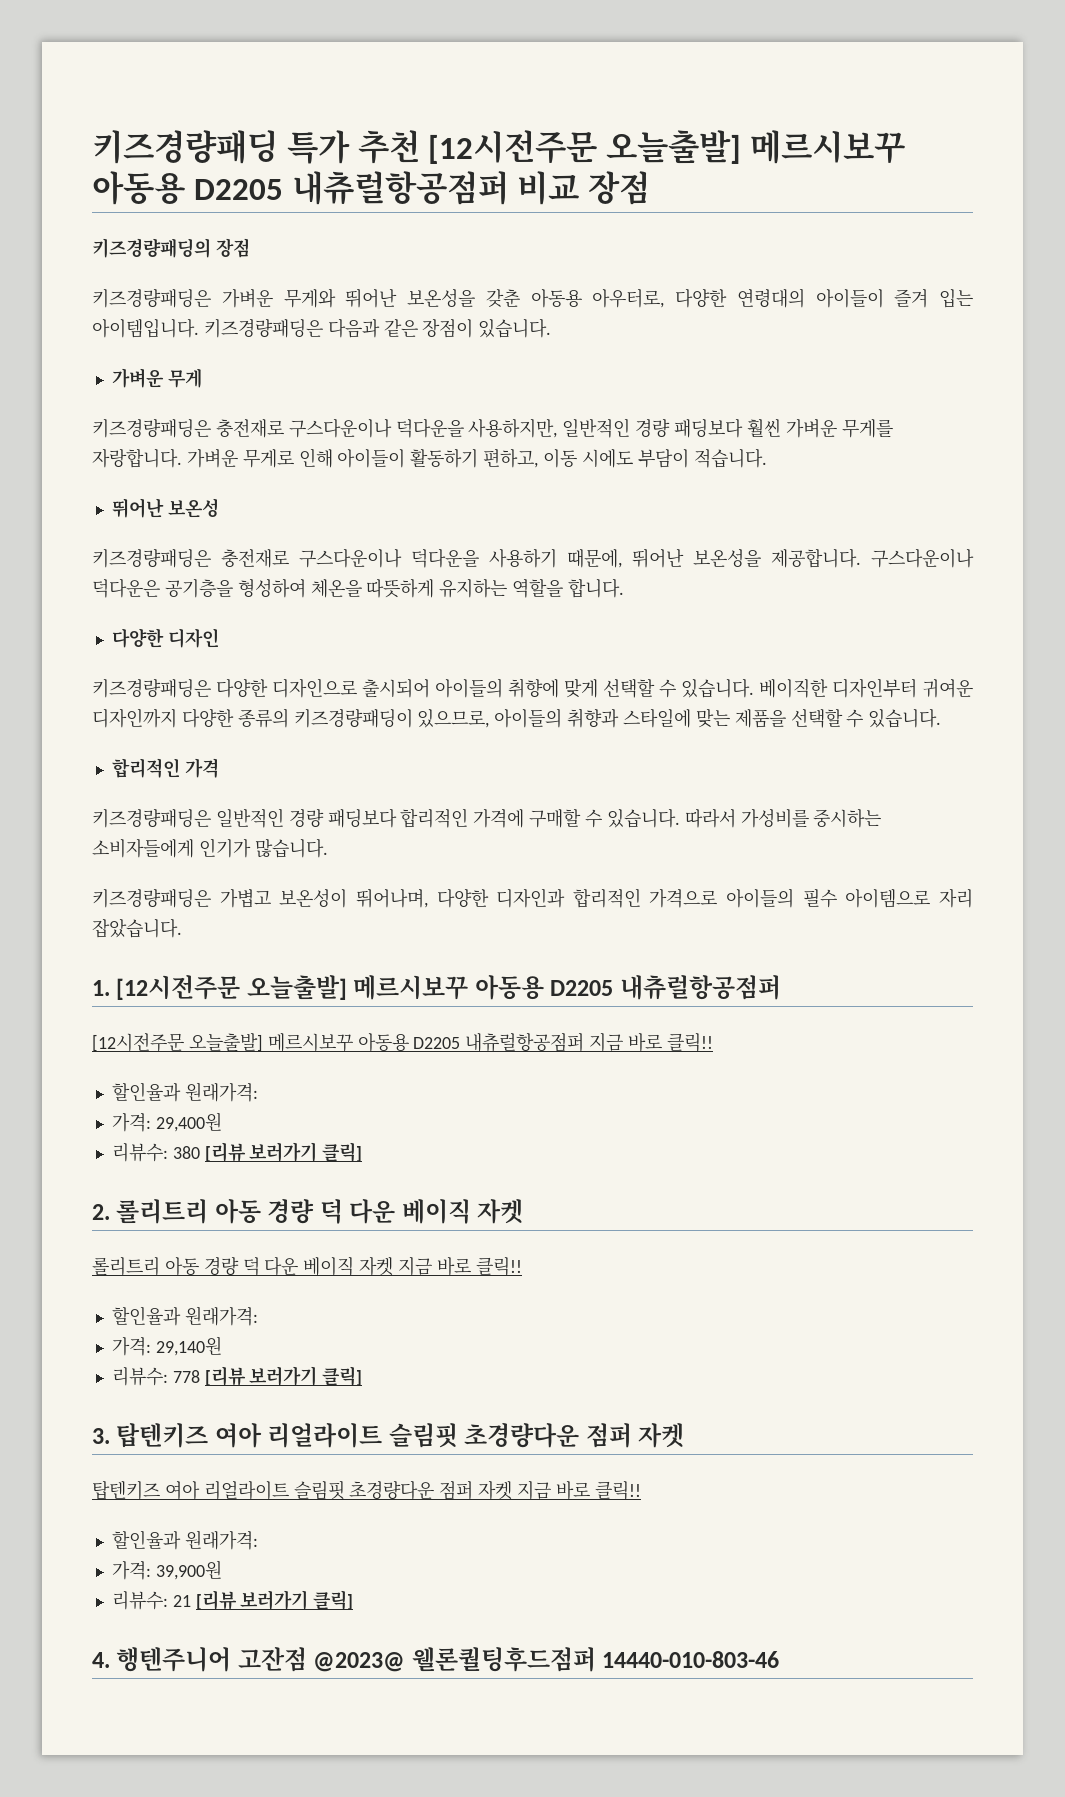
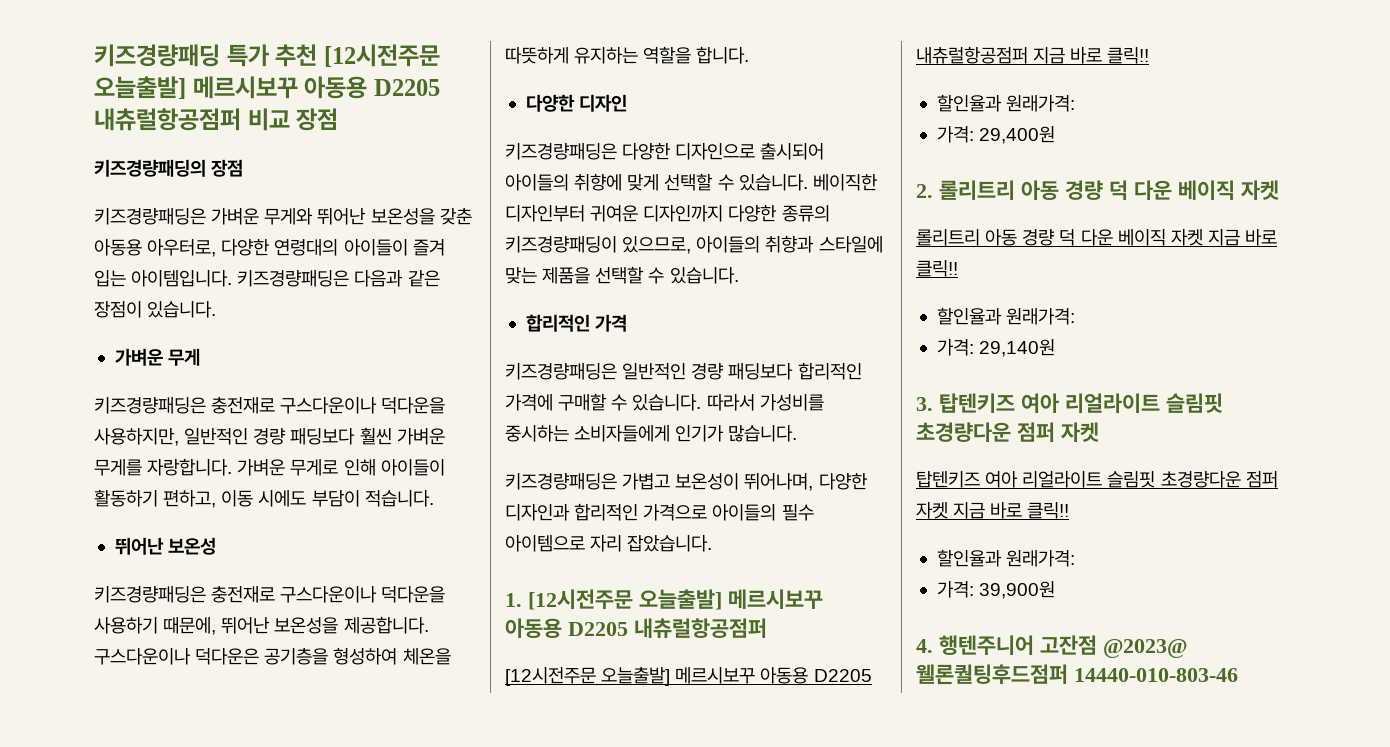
- 리뷰수: 380 [리뷰 보러가기 클릭]
- 리뷰수: 778 [리뷰 보러가기 클릭]
- 리뷰수: 21 [리뷰 보러가기 클릭]

